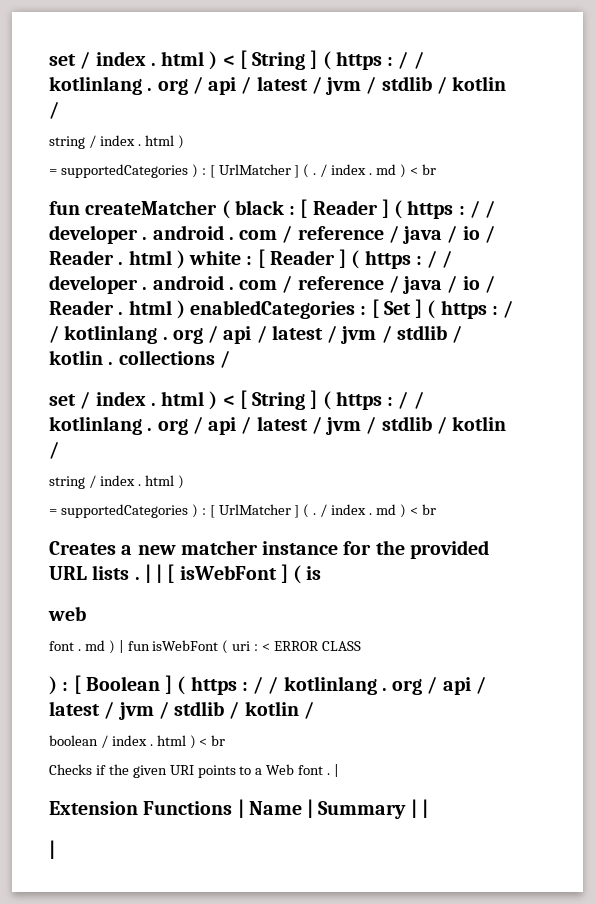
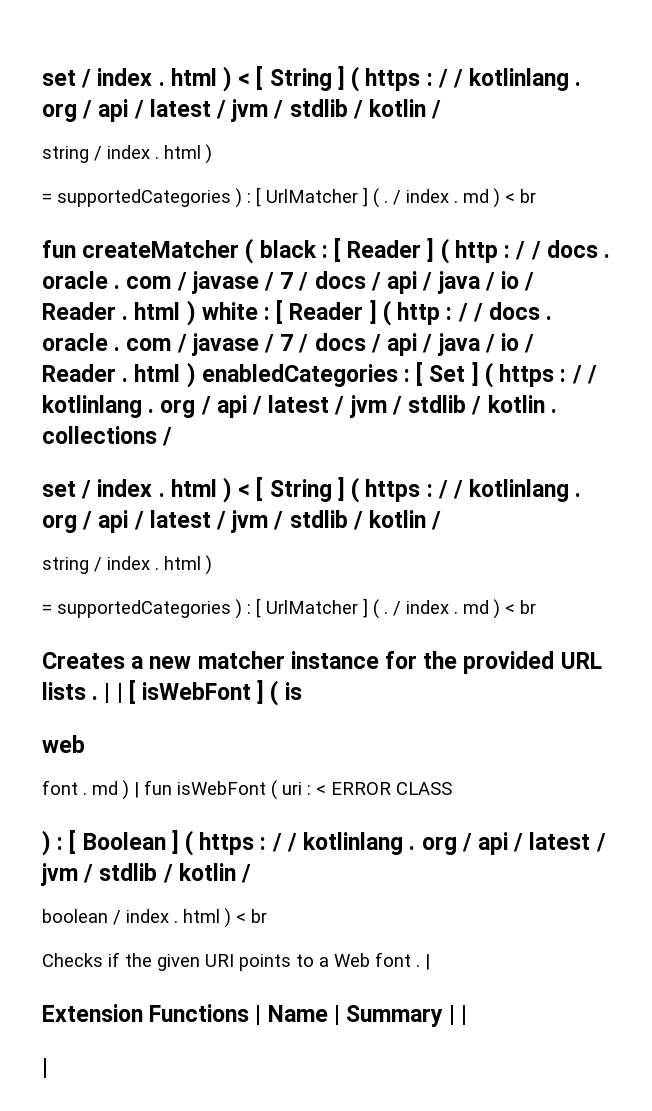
- fun createMatcher ( black : [ Reader ] ( https : / / developer . android . com / reference / java / io / Reader . html ) white : [ Reader ] ( https : / / developer . android . com / reference / java / io / Reader . html ) enabledCategories : [ Set ] ( https : / / kotlinlang . org / api / latest / jvm / stdlib / kotlin . collections /
+ fun createMatcher ( black : [ Reader ] ( http : / / docs . oracle . com / javase / 7 / docs / api / java / io / Reader . html ) white : [ Reader ] ( http : / / docs . oracle . com / javase / 7 / docs / api / java / io / Reader . html ) enabledCategories : [ Set ] ( https : / / kotlinlang . org / api / latest / jvm / stdlib / kotlin . collections /

